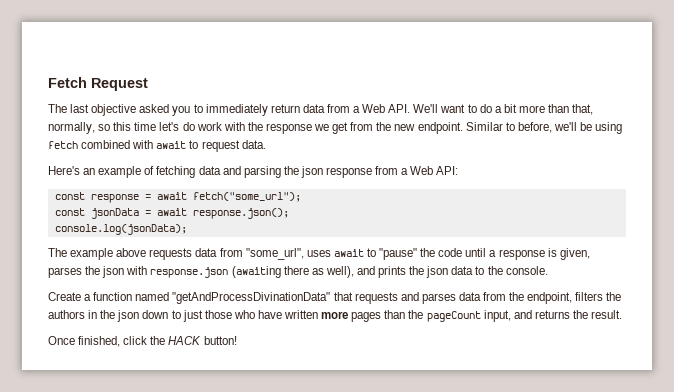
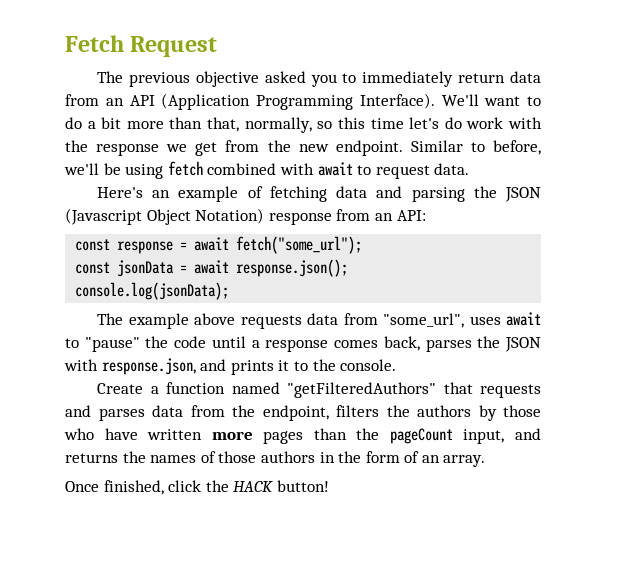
- The last objective asked you to immediately return data from a Web API. We'll want to do a bit more than that, normally, so this time let's do work with the response we get from the new endpoint.
+ The previous objective asked you to immediately return data from an API (Application Programming Interface). We'll want to do a bit more than that, normally, so this time let's do work with the response we get from the new endpoint.
- Here's an example of fetching data and parsing the json response from a Web API:
+ Here's an example of fetching data and parsing the JSON (Javascript Object Notation) response from an API:
- The example above requests data from "some_url", uses await to "pause" the code until a response is given, parses the json with response.json (awaiting there as well), and prints the json data to the console.
+ The example above requests data from "some_url", uses await to "pause" the code until a response comes back, parses the JSON with response.json, and prints it to the console.
- Create a function named "getAndProcessDivinationData" that requests and parses data from the endpoint, filters the authors in the json down to just those who have written more pages than the pageCount input, and returns the result.
+ Create a function named "getFilteredAuthors" that requests and parses data from the endpoint, filters the authors by those who have written more pages than the pageCount input, and returns the names of those authors in the form of an array.

